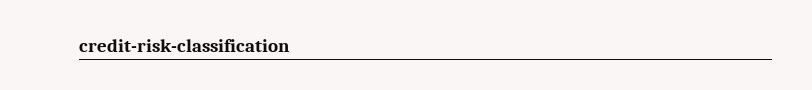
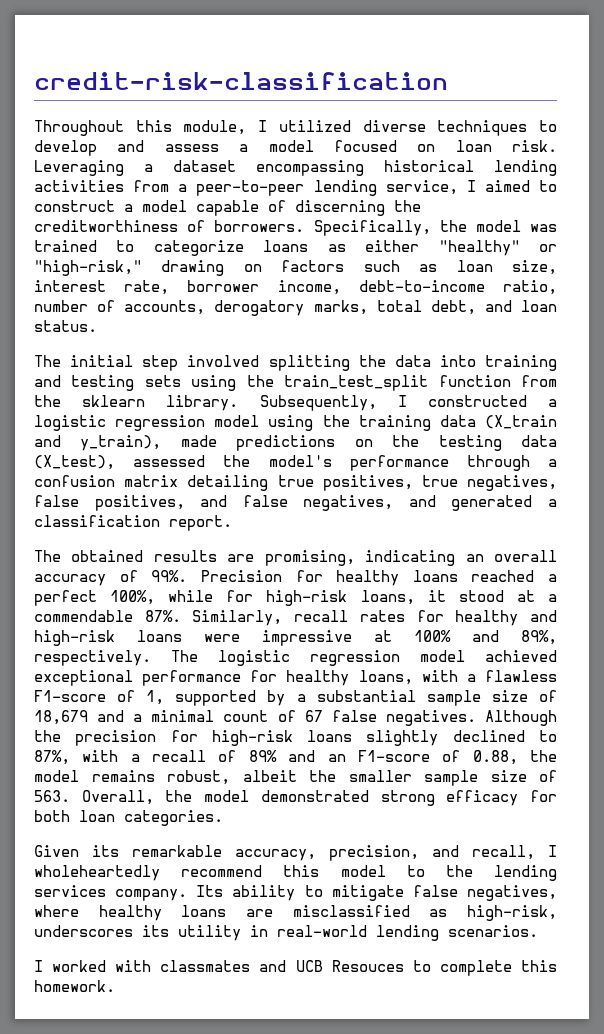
+ Throughout this module, I utilized diverse techniques to develop and assess a model focused on loan risk. Leveraging a dataset encompassing historical lending activities from a peer-to-peer lending service, I aimed to construct a model capable of discerning the creditworthiness of borrowers. Specifically, the model was trained to categorize loans as either "healthy" or "high-risk," drawing on factors such as loan size, interest rate, borrower income, debt-to-income ratio, number of accounts, derogatory marks, total debt, and loan status.
+ The initial step involved splitting the data into training and testing sets using the train_test_split function from the sklearn library. Subsequently, I constructed a logistic regression model using the training data (X_train and y_train), made predictions on the testing data (X_test), assessed the model's performance through a confusion matrix detailing true positives, true negatives, false positives, and false negatives, and generated a classification report.
+ The obtained results are promising, indicating an overall accuracy of 99%. Precision for healthy loans reached a perfect 100%, while for high-risk loans, it stood at a commendable 87%. Similarly, recall rates for healthy and high-risk loans were impressive at 100% and 89%, respectively. The logistic regression model achieved exceptional performance for healthy loans, with a flawless F1-score of 1, supported by a substantial sample size of 18,679 and a minimal count of 67 false negatives. Although the precision for high-risk loans slightly declined to 87%, with a recall of 89% and an F1-score of 0.88, the model remains robust, albeit the smaller sample size of 563. Overall, the model demonstrated strong efficacy for both loan categories.
+ Given its remarkable accuracy, precision, and recall, I wholeheartedly recommend this model to the lending services company. Its ability to mitigate false negatives, where healthy loans are misclassified as high-risk, underscores its utility in real-world lending scenarios.
+ I worked with classmates and UCB Resouces to complete this homework.

